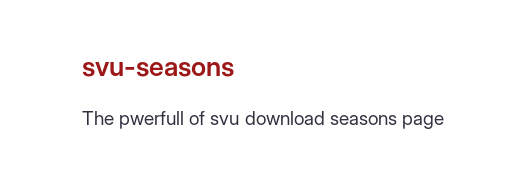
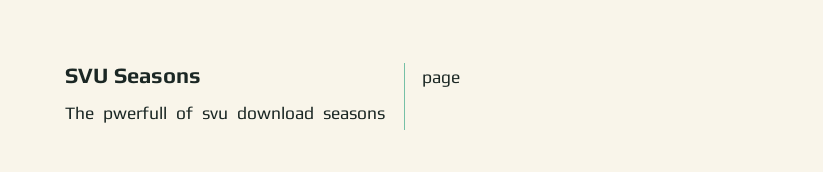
- svu-seasons
+ SVU Seasons

